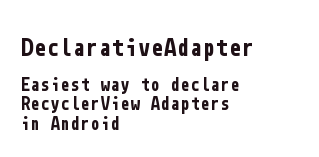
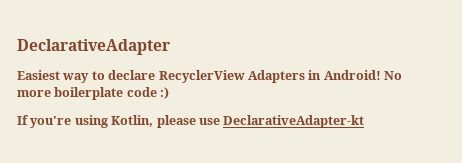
- Easiest way to declare RecyclerView Adapters in Android
+ Easiest way to declare RecyclerView Adapters in Android! No more boilerplate code :)
+ If you're using Kotlin, please use DeclarativeAdapter-kt

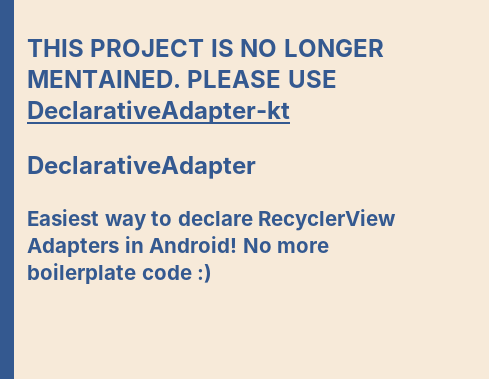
+ THIS PROJECT IS NO LONGER MENTAINED. PLEASE USE DeclarativeAdapter-kt
- If you're using Kotlin, please use DeclarativeAdapter-kt

